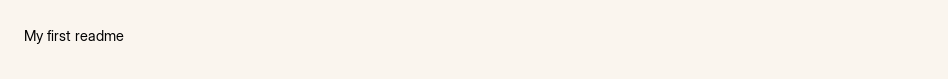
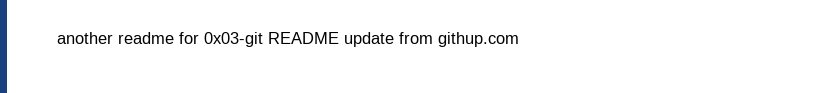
- My first readme
+ another readme for 0x03-git README update from githup.com

